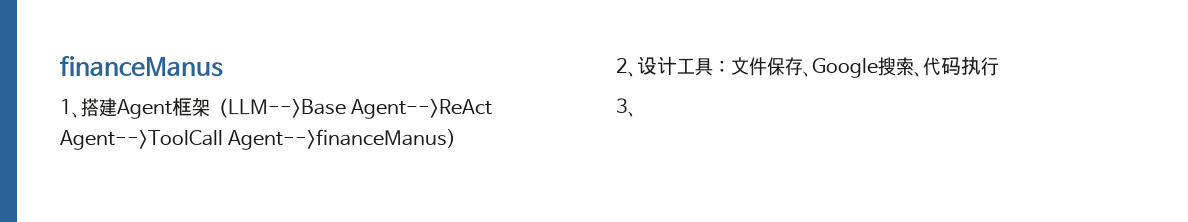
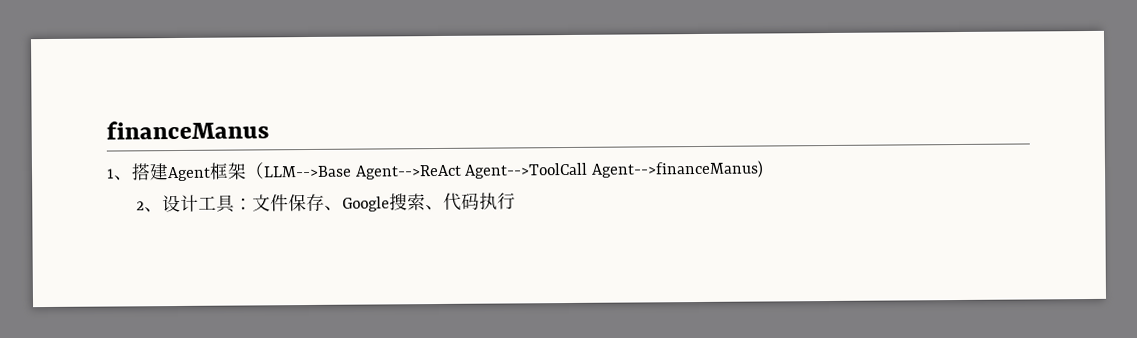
- 3、

